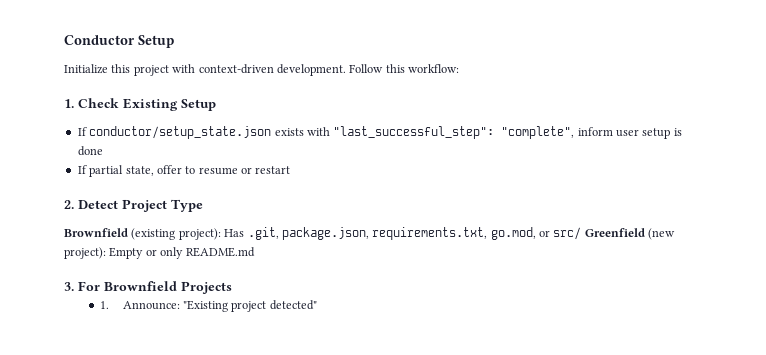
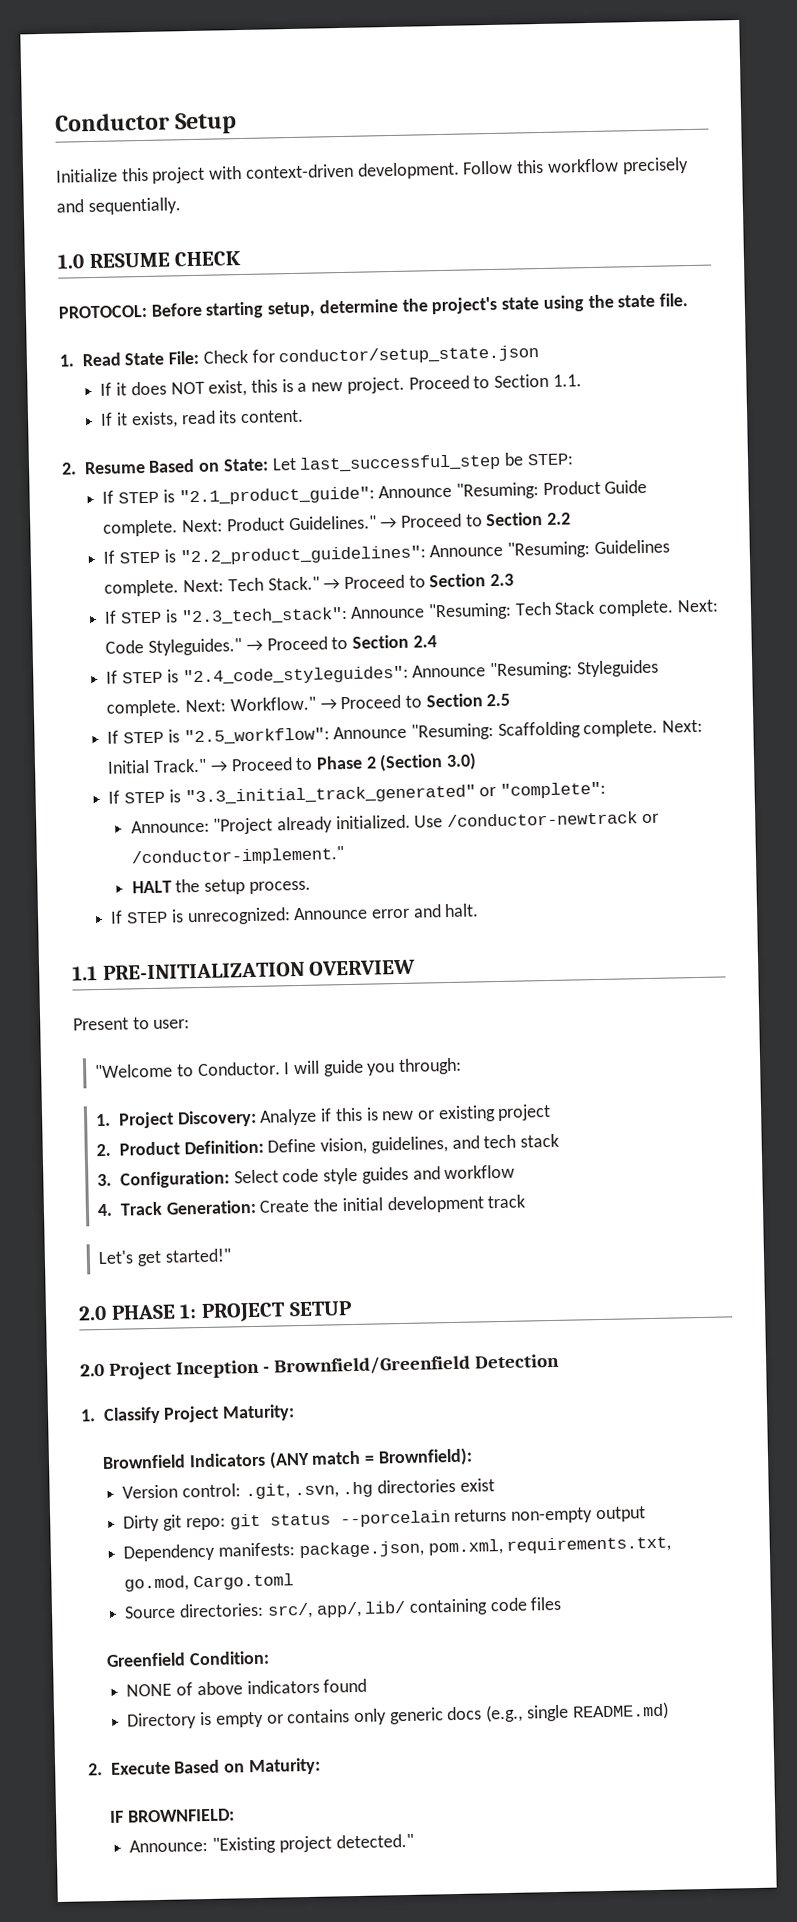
- Follow this workflow:
- 1. Check Existing Setup
- If conductor/setup_state.json exists with "last_successful_step": "complete", inform user setup is done
- If partial state, offer to resume or restart
- 2. Detect Project Type
- Brownfield (existing project): Has .git, package.json, requirements.txt, go.mod, or src/ Greenfield (new project): Empty or only README.md
- 3. For Brownfield Projects
- 1. Announce: "Existing project detected"
+ Follow this workflow precisely and sequentially.
+ 1.0 RESUME CHECK
+ PROTOCOL: Before starting setup, determine the project's state using the state file.
+ 1. Read State File: Check for conductor/setup_state.json
+ If it does NOT exist, this is a new project. Proceed to Section 1.1.
+ If it exists, read its content.
+ 2. Resume Based on State: Let last_successful_step be STEP:
+ If STEP is "2.1_product_guide": Announce "Resuming: Product Guide complete. Next: Product Guidelines." → Proceed to Section 2.2
+ If STEP is "2.2_product_guidelines": Announce "Resuming: Guidelines complete. Next: Tech Stack." → Proceed to Section 2.3
+ If STEP is "2.3_tech_stack": Announce "Resuming: Tech Stack complete. Next: Code Styleguides." → Proceed to Section 2.4
+ If STEP is "2.4_code_styleguides": Announce "Resuming: Styleguides complete. Next: Workflow." → Proceed to Section 2.5
+ If STEP is "2.5_workflow": Announce "Resuming: Scaffolding complete. Next: Initial Track." → Proceed to Phase 2 (Section 3.0)
+ If STEP is "3.3_initial_track_generated" or "complete":
+ Announce: "Project already initialized. Use /conductor-newtrack or /conductor-implement."
+ HALT the setup process.
+ If STEP is unrecognized: Announce error and halt.
+ 1.1 PRE-INITIALIZATION OVERVIEW
+ Present to user:
+ "Welcome to Conductor. I will guide you through:
+ 1. Project Discovery: Analyze if this is new or existing project
+ 2. Product Definition: Define vision, guidelines, and tech stack
+ 3. Configuration: Select code style guides and workflow
+ 4. Track Generation: Create the initial development track
+ Let's get started!"
+ 2.0 PHASE 1: PROJECT SETUP
+ 2.0 Project Inception - Brownfield/Greenfield Detection
+ 1. Classify Project Maturity:
+ Brownfield Indicators (ANY match = Brownfield):
+ Version control: .git, .svn, .hg directories exist
+ Dirty git repo: git status --porcelain returns non-empty output
+ Dependency manifests: package.json, pom.xml, requirements.txt, go.mod, Cargo.toml
+ Source directories: src/, app/, lib/ containing code files
+ Greenfield Condition:
+ NONE of above indicators found
+ Directory is empty or contains only generic docs (e.g., single README.md)
+ 2. Execute Based on Maturity:
+ IF BROWNFIELD:
+ Announce: "Existing project detected."

